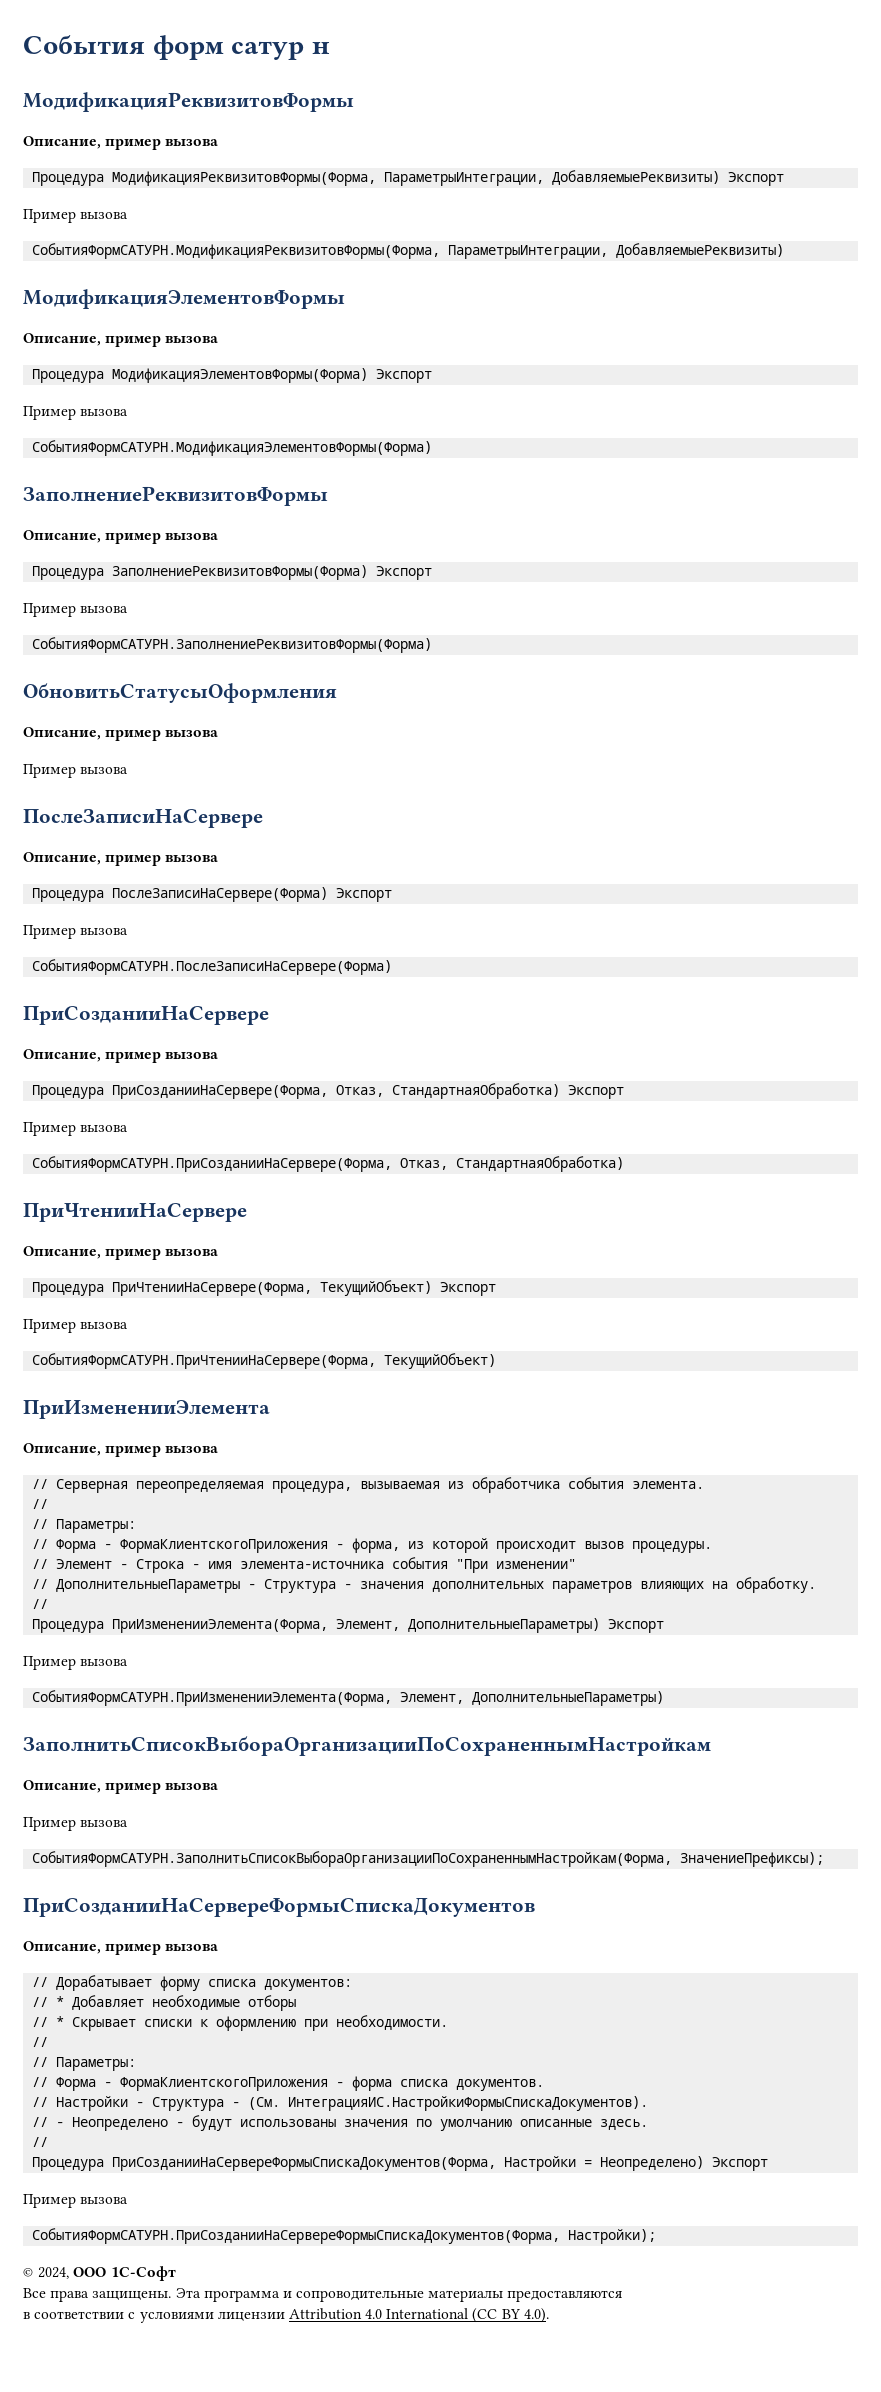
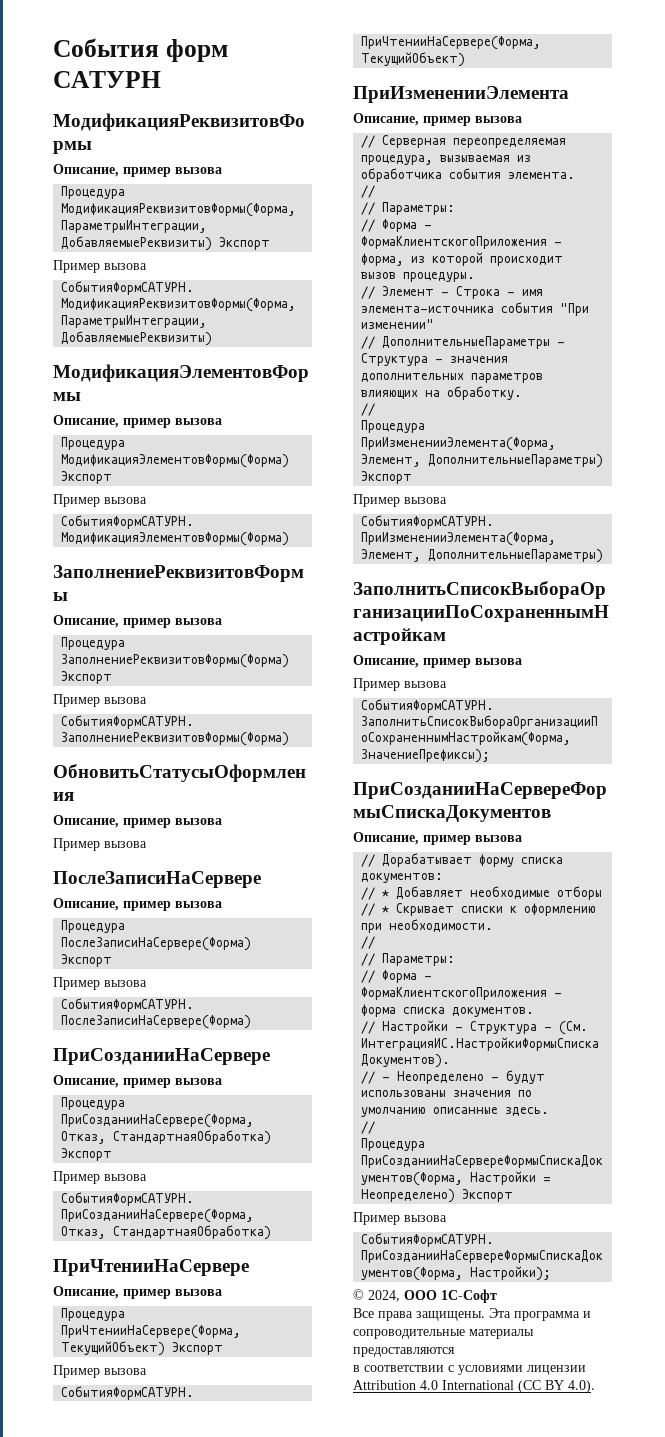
- События форм сатур н
+ События форм САТУРН

